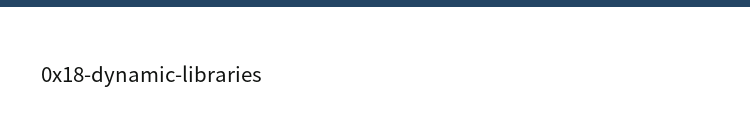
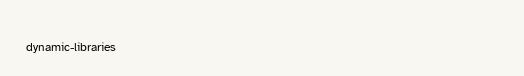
- 0x18-dynamic-libraries
+ dynamic-libraries

